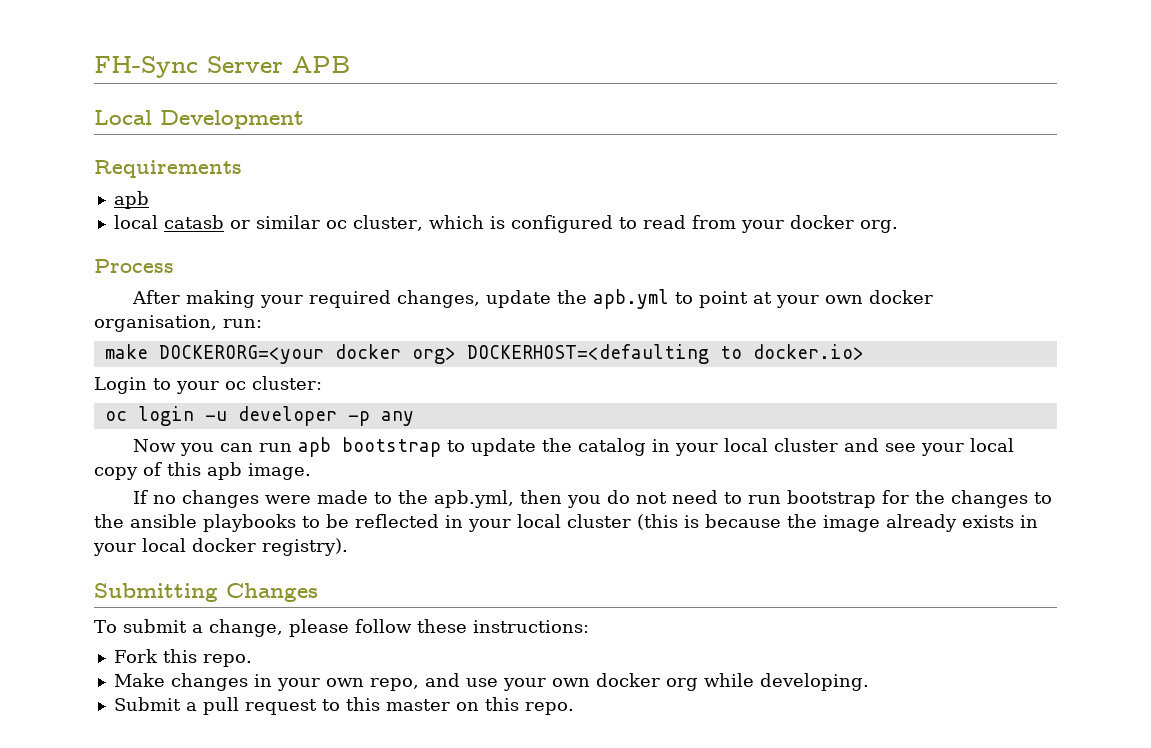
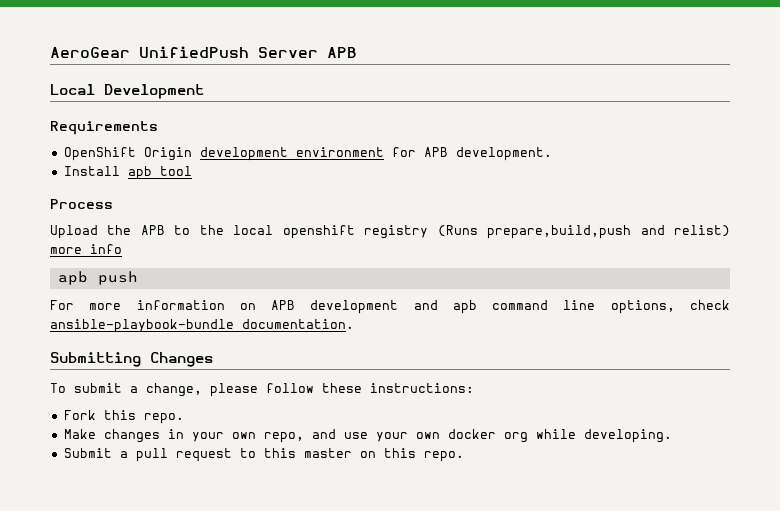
- FH-Sync Server APB
+ AeroGear UnifiedPush Server APB
  Requirements
- apb
- local catasb or similar oc cluster, which is configured to read from your docker org.
+ OpenShift Origin development environment for APB development.
+ Install apb tool
  Process
- After making your required changes, update the apb.yml to point at your own docker organisation, run:
- make DOCKERORG=<your docker org> DOCKERHOST=<defaulting to docker.io>
- Login to your oc cluster:
- oc login -u developer -p any
- Now you can run apb bootstrap to update the catalog in your local cluster and see your local copy of this apb image.
- If no changes were made to the apb.yml, then you do not need to run bootstrap for the changes to the ansible playbooks to be reflected in your local cluster (this is because the image already exists in your local docker registry).
+ Upload the APB to the local openshift registry (Runs prepare,build,push and relist) more info
+ apb push
+ For more information on APB development and apb command line options, check ansible-playbook-bundle documentation.

